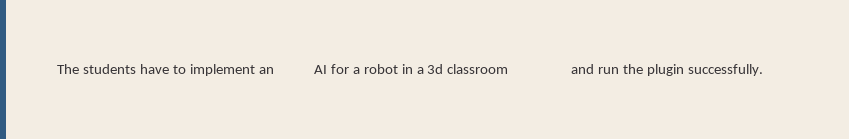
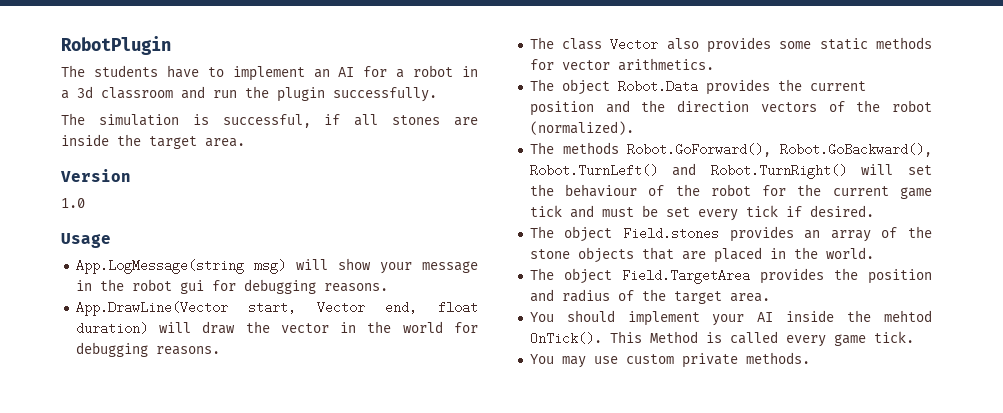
+ RobotPlugin
+ The simulation is successful, if all stones are inside the target area.
+ Version
+ 1.0
+ Usage
+ App.LogMessage(string msg) will show your message in the robot gui for debugging reasons.
+ App.DrawLine(Vector start, Vector end, float duration) will draw the vector in the world for debugging reasons.
+ The class Vector also provides some static methods for vector arithmetics.
+ The object Robot.Data provides the current position and the direction vectors of the robot (normalized).
+ The methods Robot.GoForward(), Robot.GoBackward(), Robot.TurnLeft() and Robot.TurnRight() will set the behaviour of the robot for the current game tick and must be set every tick if desired.
+ The object Field.stones provides an array of the stone objects that are placed in the world.
+ The object Field.TargetArea provides the position and radius of the target area.
+ You should implement your AI inside the mehtod OnTick(). This Method is called every game tick.
+ You may use custom private methods.

